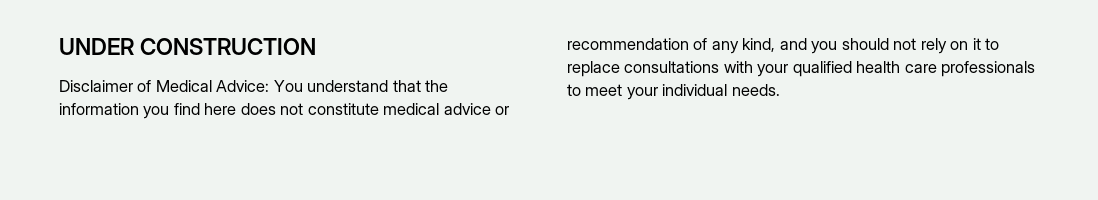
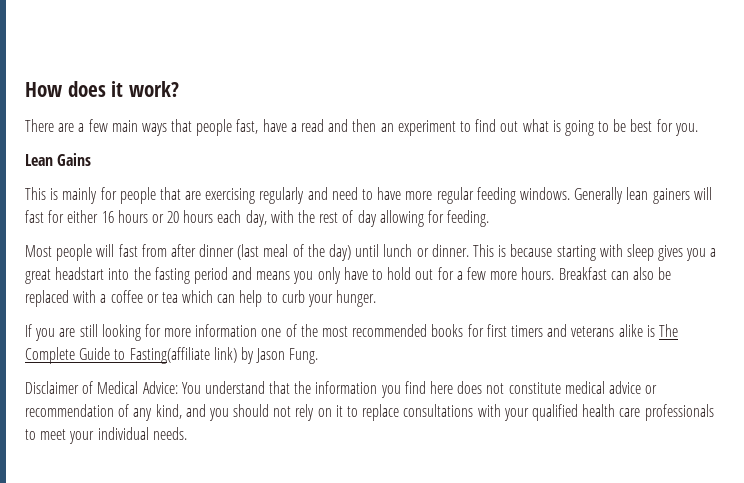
- UNDER CONSTRUCTION
+ How does it work?
+ There are a few main ways that people fast, have a read and then an experiment to find out what is going to be best for you.
+ Lean Gains
+ This is mainly for people that are exercising regularly and need to have more regular feeding windows. Generally lean gainers will fast for either 16 hours or 20 hours each day, with the rest of day allowing for feeding.
+ Most people will fast from after dinner (last meal of the day) until lunch or dinner. This is because starting with sleep gives you a great headstart into the fasting period and means you only have to hold out for a few more hours. Breakfast can also be replaced with a coffee or tea which can help to curb your hunger.
+ If you are still looking for more information one of the most recommended books for first timers and veterans alike is The Complete Guide to Fasting(affiliate link) by Jason Fung.

